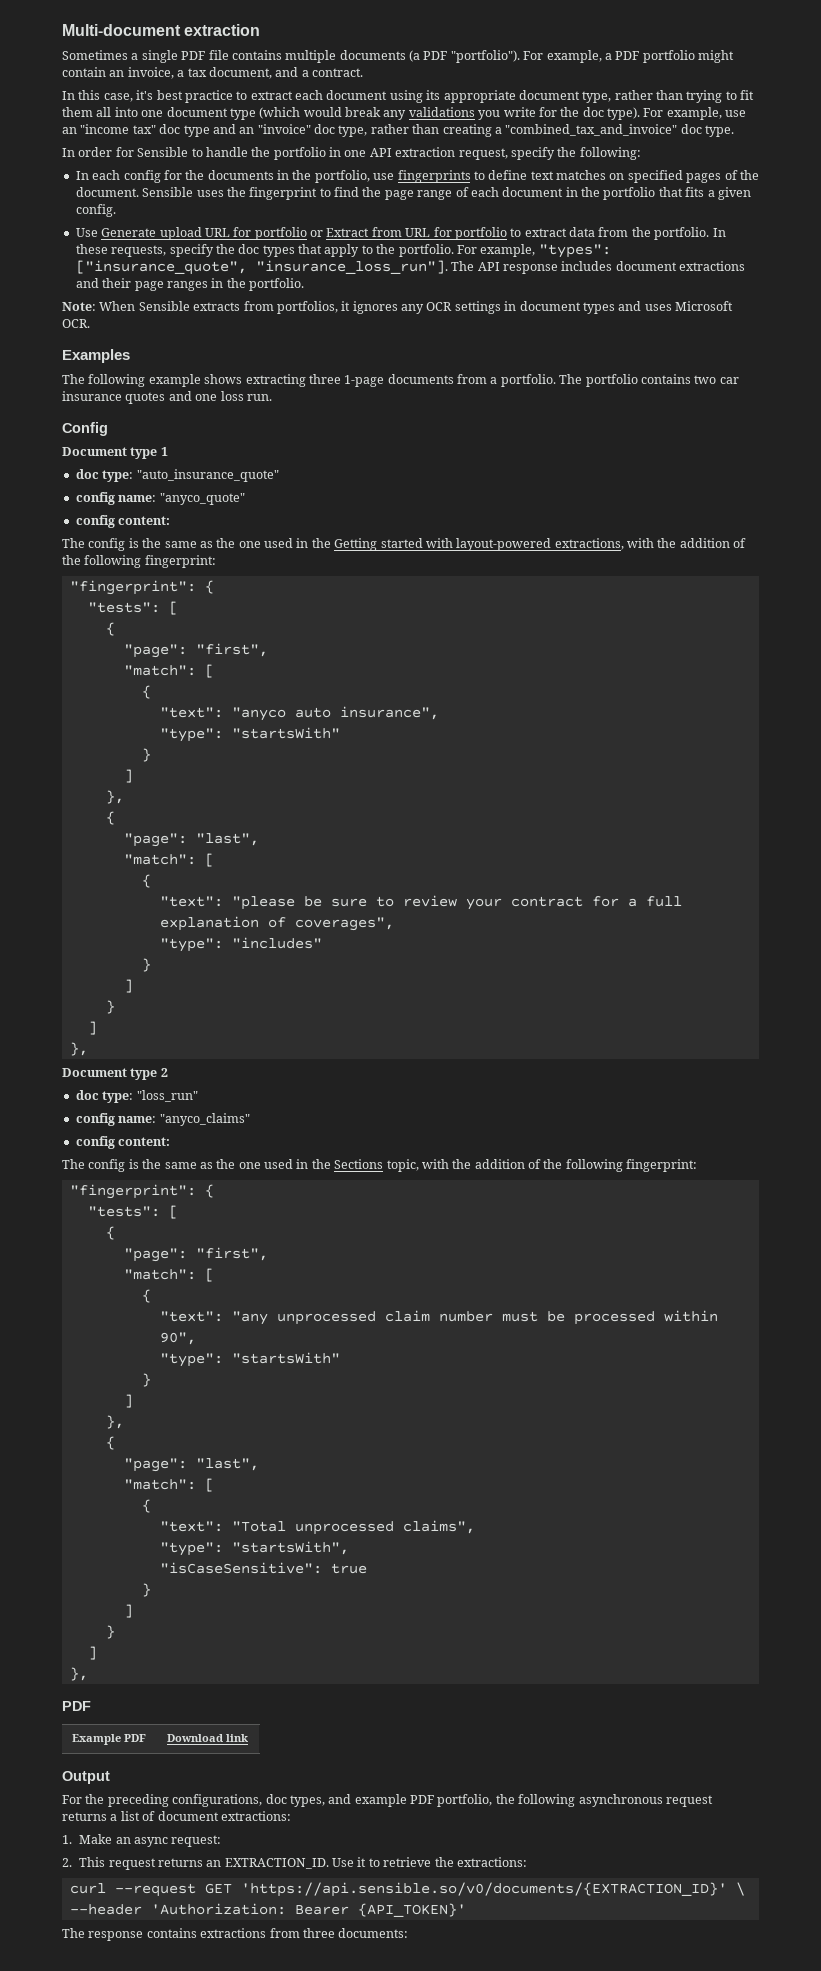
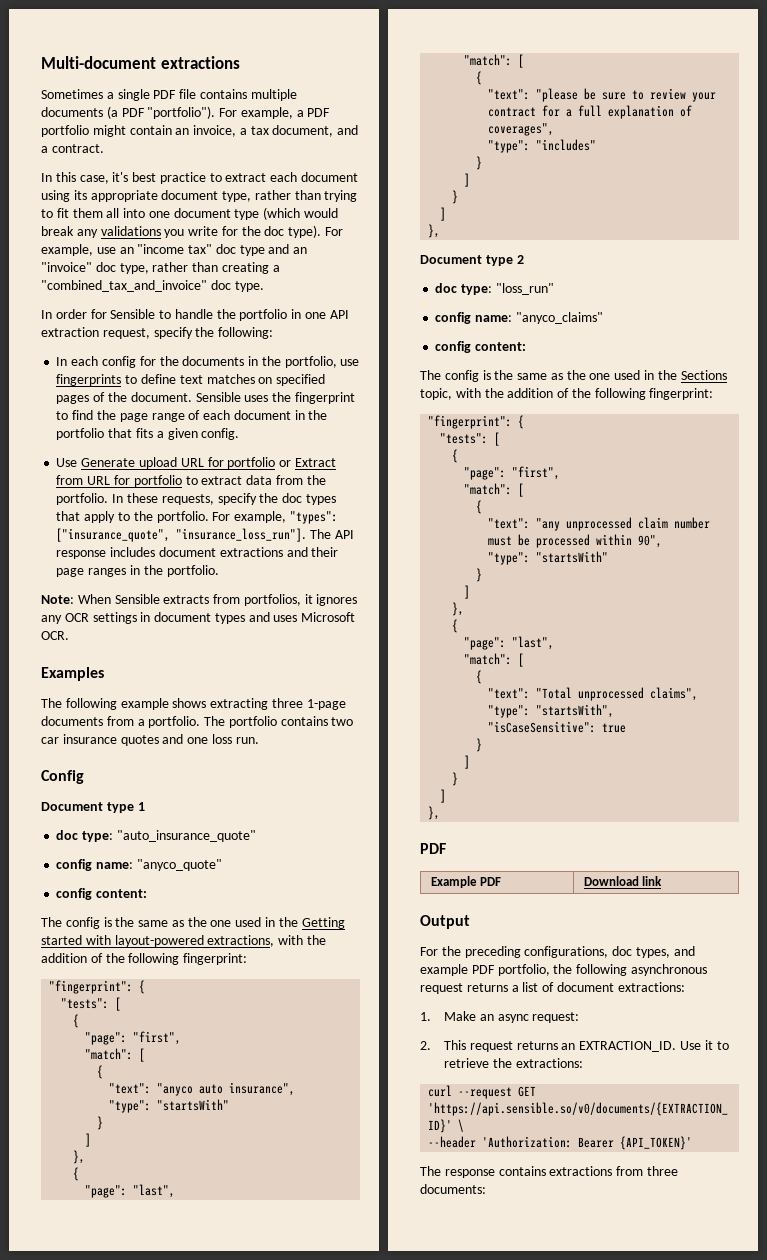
- Multi-document extraction
+ Multi-document extractions

